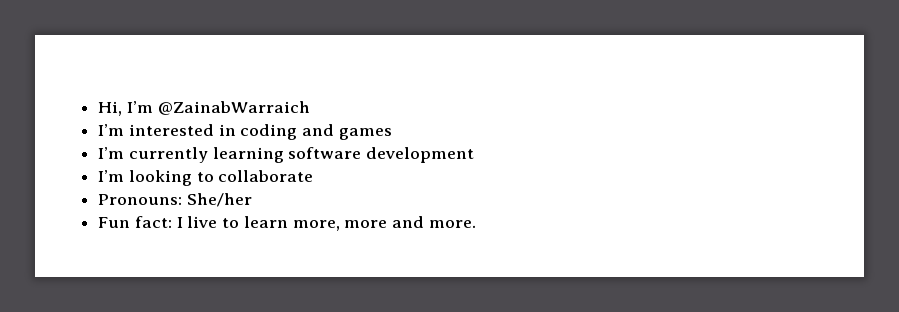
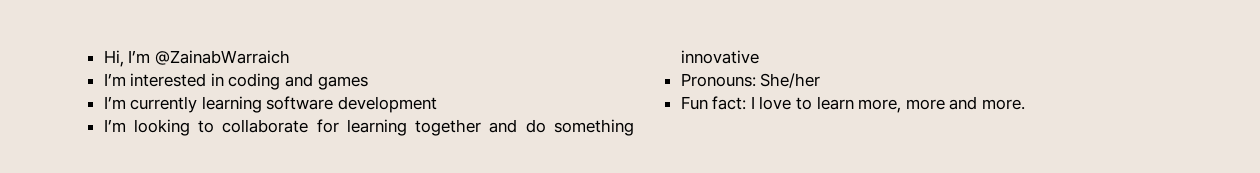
- I’m looking to collaborate
+ I’m looking to collaborate for learning together and do something innovative
- Fun fact: I live to learn more, more and more.
+ Fun fact: I love to learn more, more and more.

